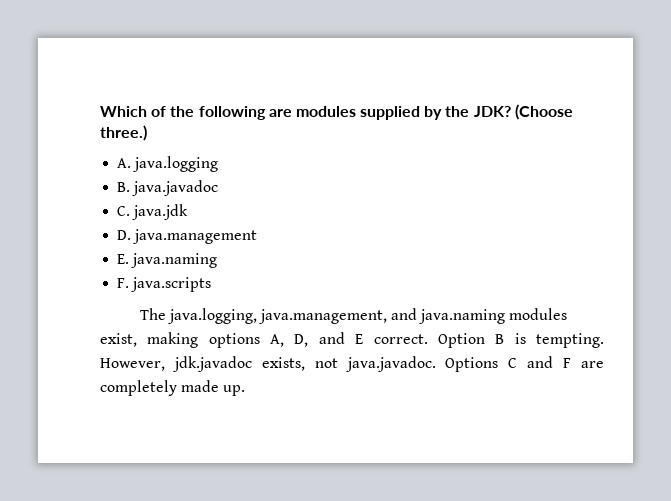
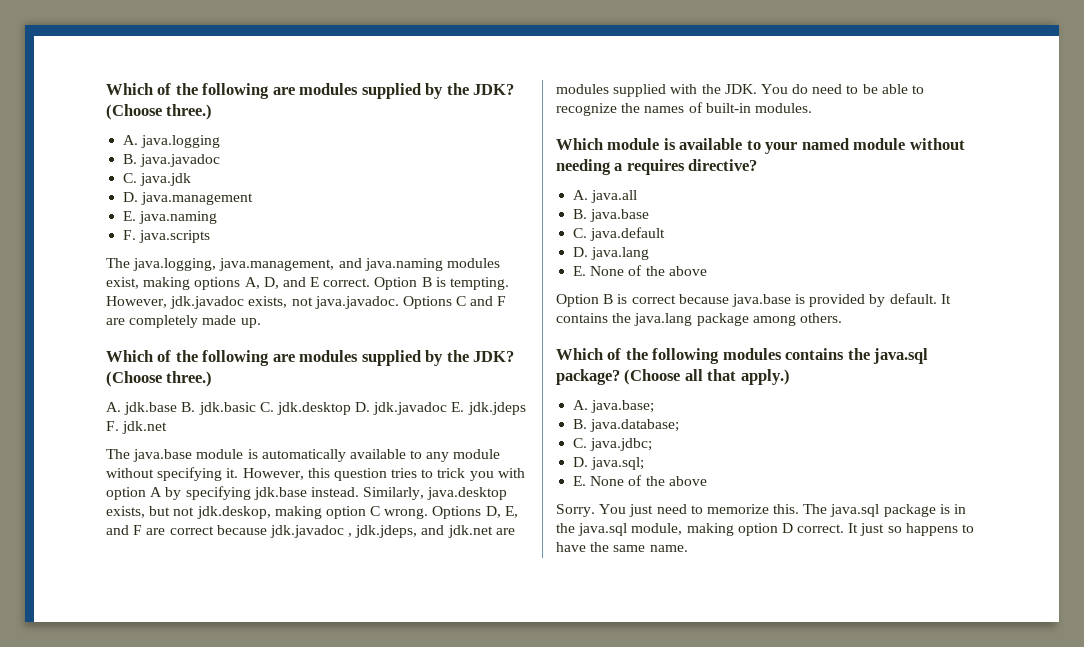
  However, jdk.javadoc exists, not java.javadoc. Options C and F are completely made up.
+ Which of the following are modules supplied by the JDK? (Choose three.)
+ A. jdk.base B. jdk.basic C. jdk.desktop D. jdk.javadoc E. jdk.jdeps F. jdk.net
+ The java.base module is automatically available to any module without specifying it. However, this question tries to trick you with option A by specifying jdk.base instead. Similarly, java.desktop exists, but not jdk.deskop, making option C wrong. Options D, E, and F are correct because jdk.javadoc , jdk.jdeps, and jdk.net are modules supplied with the JDK. You do need to be able to recognize the names of built-in modules.
+ Which module is available to your named module without needing a requires directive?
+ A. java.all
+ B. java.base
+ C. java.default
+ D. java.lang
+ E. None of the above
+ Option B is correct because java.base is provided by default. It contains the java.lang package among others.
+ Which of the following modules contains the java.sql package? (Choose all that apply.)
+ A. java.base;
+ B. java.database;
+ C. java.jdbc;
+ D. java.sql;
+ E. None of the above
+ Sorry. You just need to memorize this. The java.sql package is in the java.sql module, making option D correct. It just so happens to have the same name.

